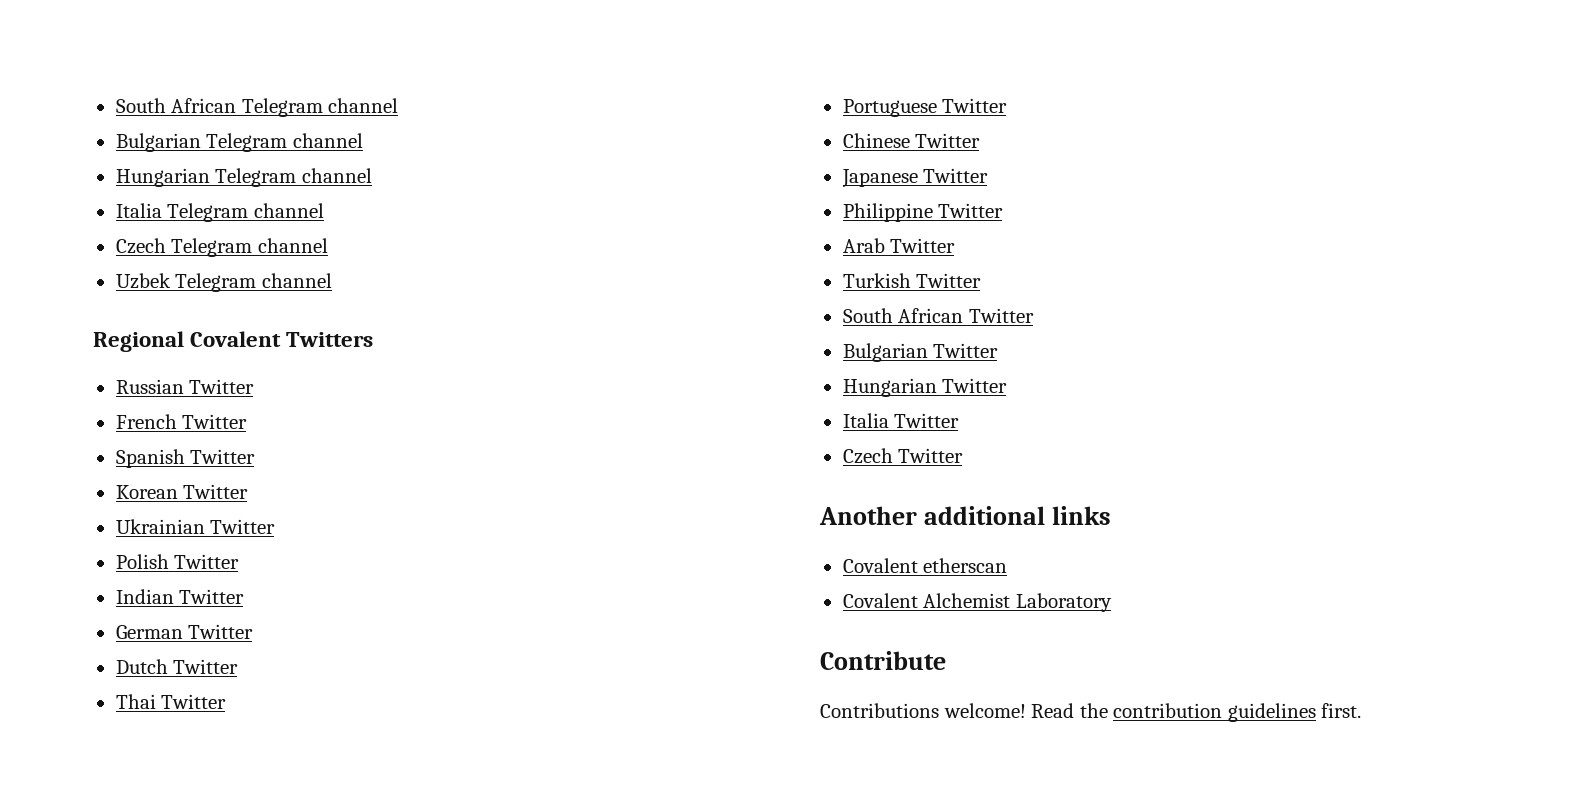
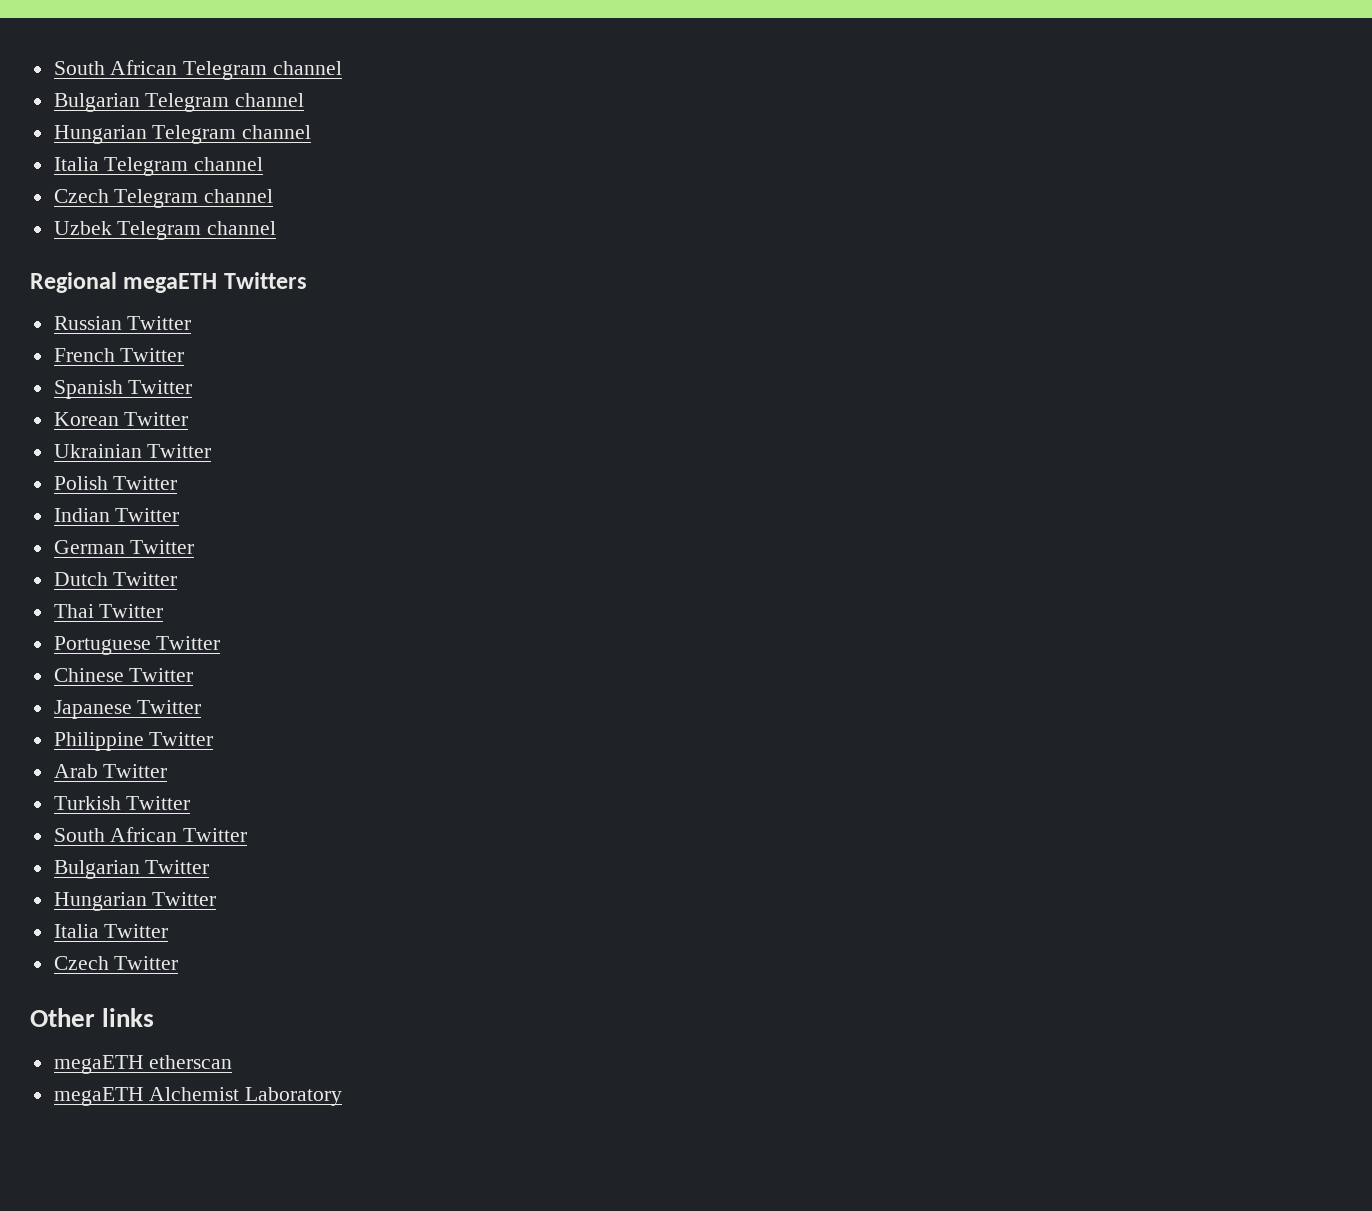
- Regional Covalent Twitters
+ Regional megaETH Twitters
- Another additional links
+ Other links
- Covalent etherscan
+ megaETH etherscan
- Covalent Alchemist Laboratory
+ megaETH Alchemist Laboratory
- Contribute
- Contributions welcome! Read the contribution guidelines first.

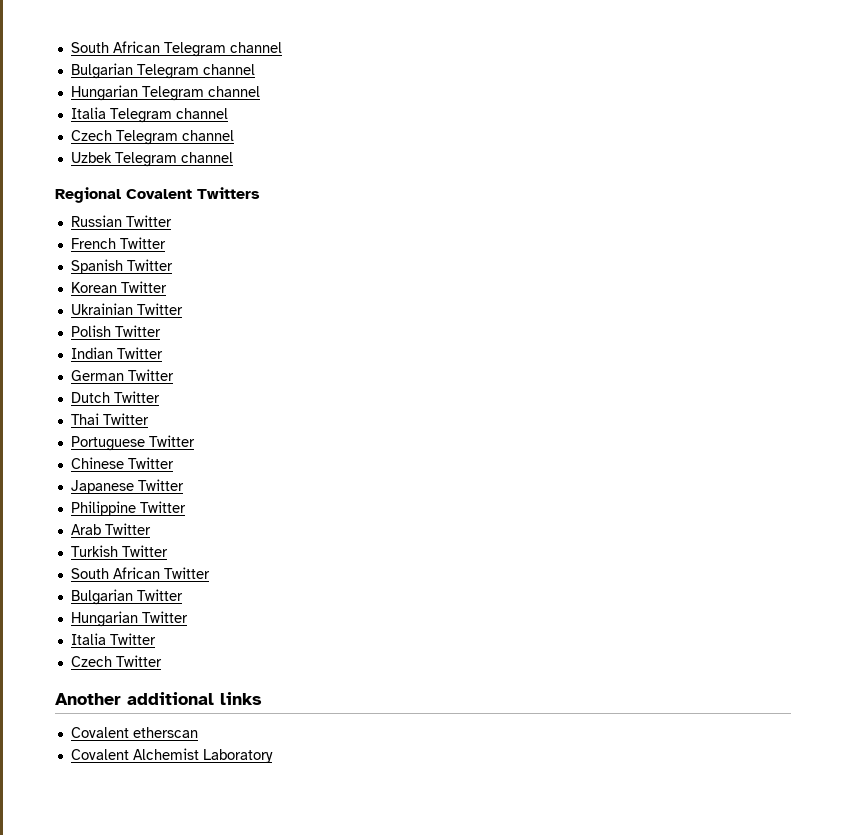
- Regional megaETH Twitters
+ Regional Covalent Twitters
- Other links
+ Another additional links
- megaETH etherscan
+ Covalent etherscan
- megaETH Alchemist Laboratory
+ Covalent Alchemist Laboratory

